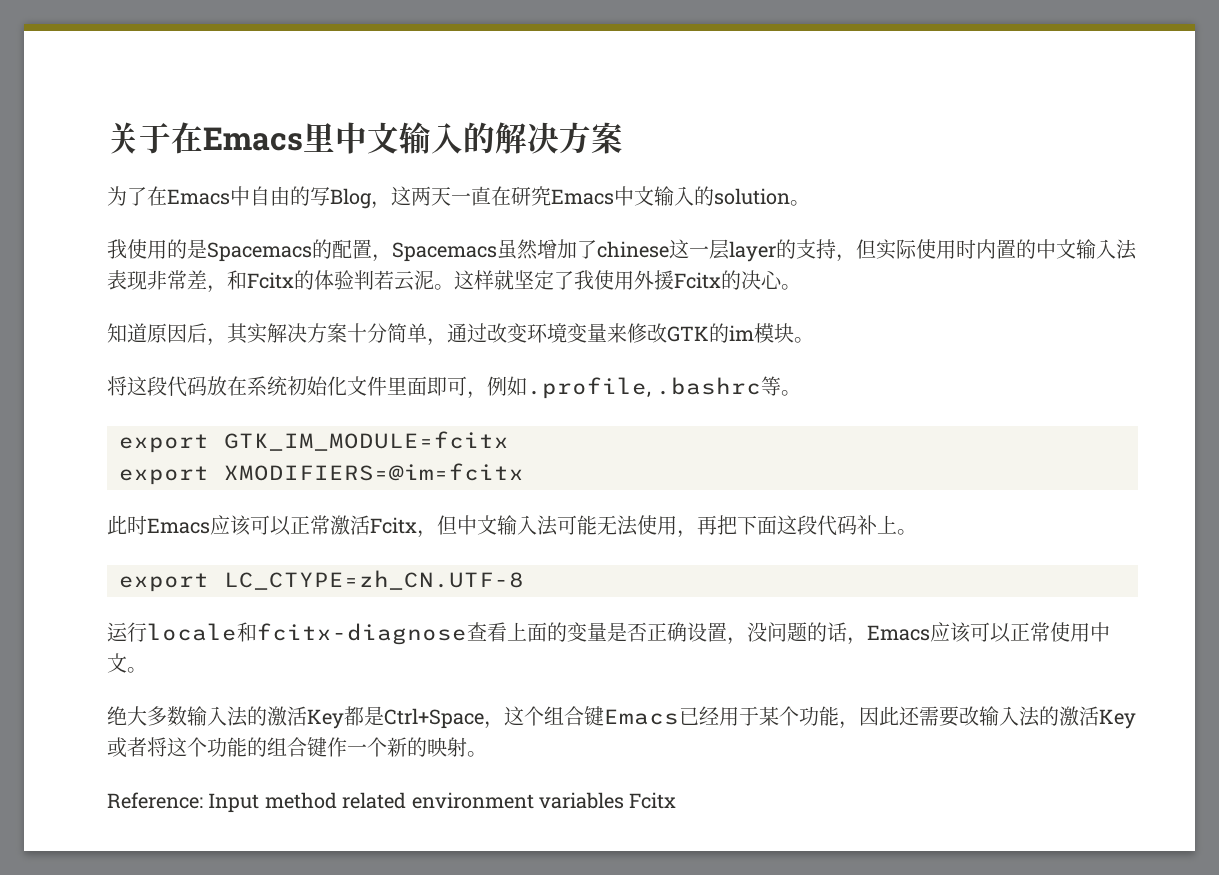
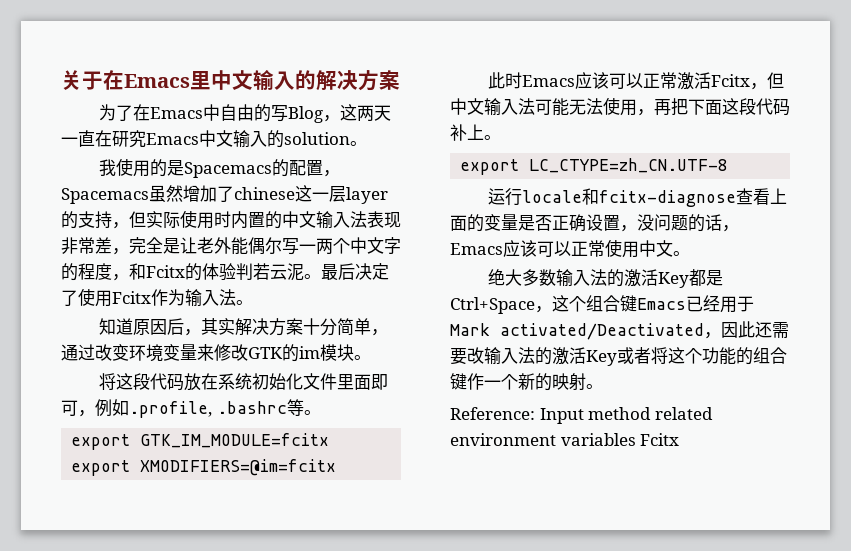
- 我使用的是Spacemacs的配置，Spacemacs虽然增加了chinese这一层layer的支持，但实际使用时内置的中文输入法表现非常差，和Fcitx的体验判若云泥。
+ 我使用的是Spacemacs的配置，Spacemacs虽然增加了chinese这一层layer的支持，但实际使用时内置的中文输入法表现非常差，完全是让老外能偶尔写一两个中文字的程度，和Fcitx的体验判若云泥。
- 这样就坚定了我使用外援Fcitx的决心。
+ 最后决定了使用Fcitx作为输入法。
- 绝大多数输入法的激活Key都是Ctrl+Space，这个组合键Emacs已经用于某个功能，因此还需要改输入法的激活Key或者将这个功能的组合键作一个新的映射。
+ 绝大多数输入法的激活Key都是Ctrl+Space，这个组合键Emacs已经用于Mark activated/Deactivated，因此还需要改输入法的激活Key或者将这个功能的组合键作一个新的映射。

